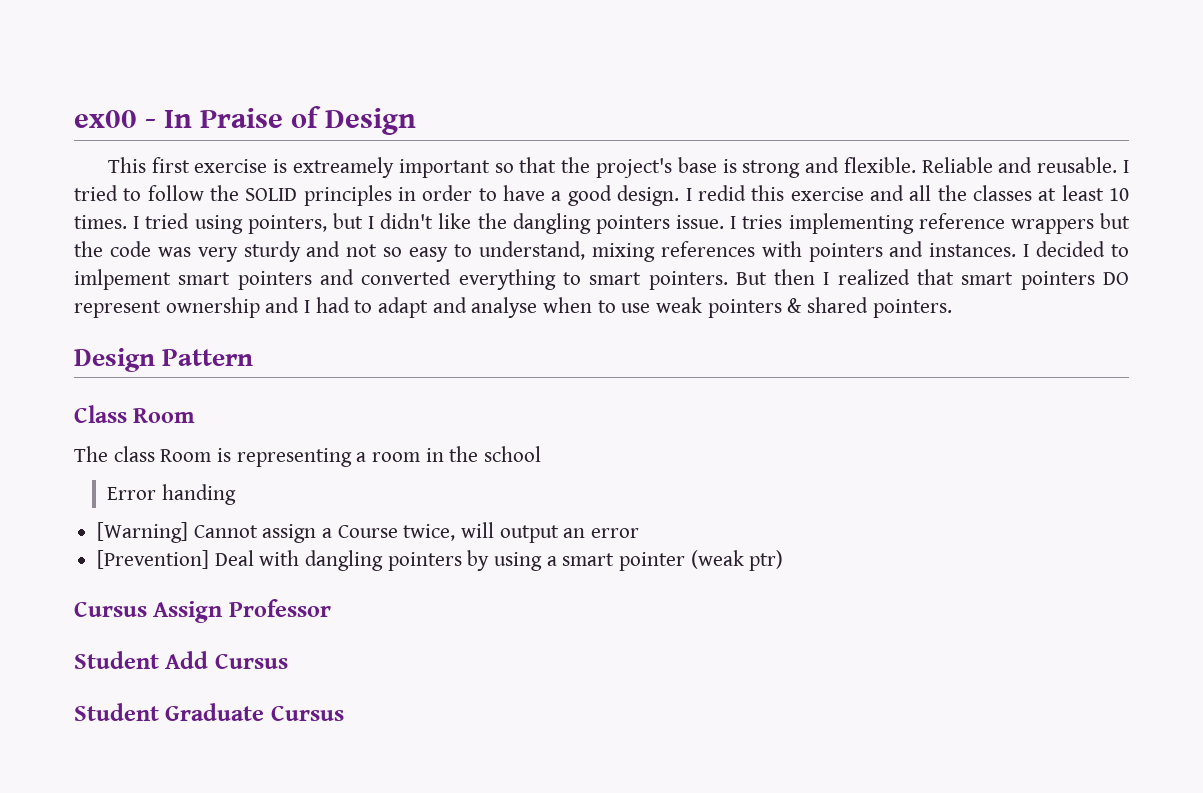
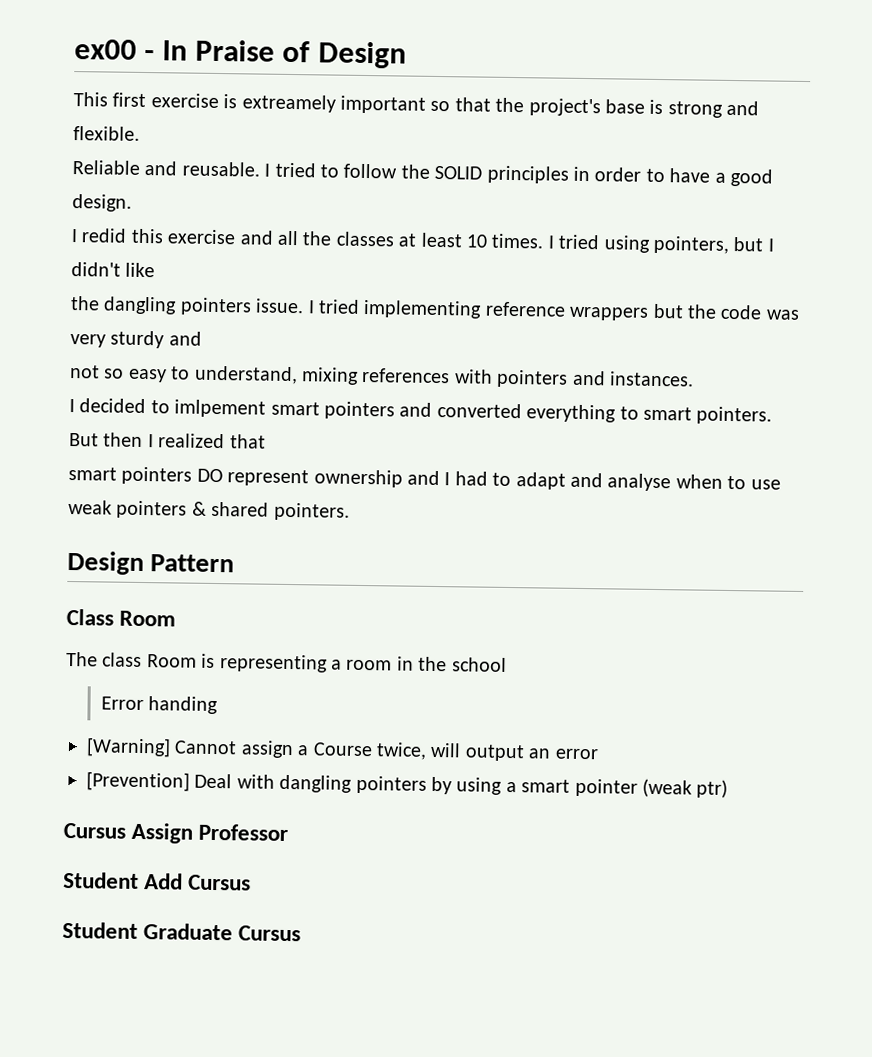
- This first exercise is extreamely important so that the project's base is strong and flexible. Reliable and reusable.
+ This first exercise is extreamely important so that the project's base is strong and flexible.
+ Reliable and reusable.
- I tried to follow the SOLID principles in order to have a good design. I redid this exercise and all the classes at least 10 times.
+ I tried to follow the SOLID principles in order to have a good design.
+ I redid this exercise and all the classes at least 10 times.
- I tried using pointers, but I didn't like the dangling pointers issue.
+ I tried using pointers, but I didn't like
+ the dangling pointers issue.
- I tries implementing reference wrappers but the code was very sturdy and not so easy to understand, mixing references with pointers and instances. I decided to imlpement smart pointers and converted everything to smart pointers.
+ I tried implementing reference wrappers but the code was very sturdy and
+ not so easy to understand, mixing references with pointers and instances.
+ I decided to imlpement smart pointers and converted everything to smart pointers.
- But then I realized that smart pointers DO represent ownership and I had to adapt and analyse when to use weak pointers & shared pointers.
+ But then I realized that
+ smart pointers DO represent ownership and I had to adapt and analyse when to use weak pointers & shared pointers.

